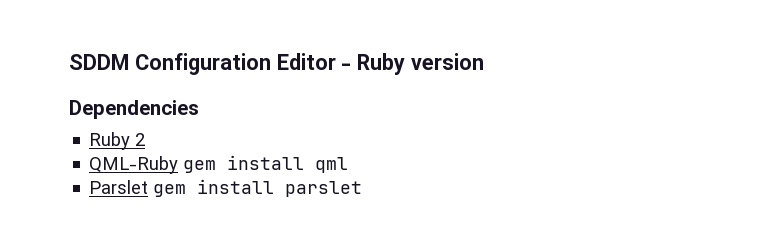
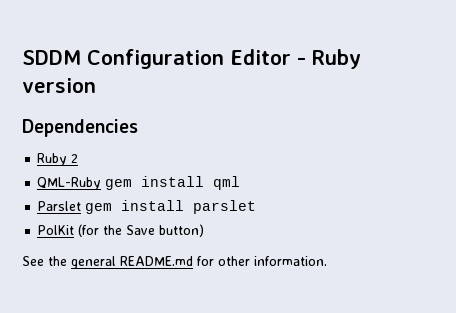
+ PolKit (for the Save button)
+ See the general README.md for other information.

